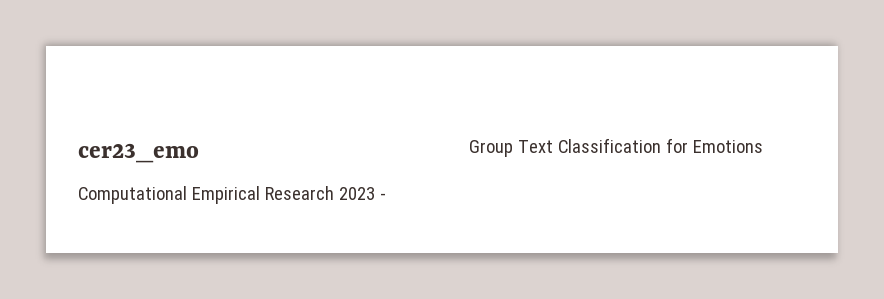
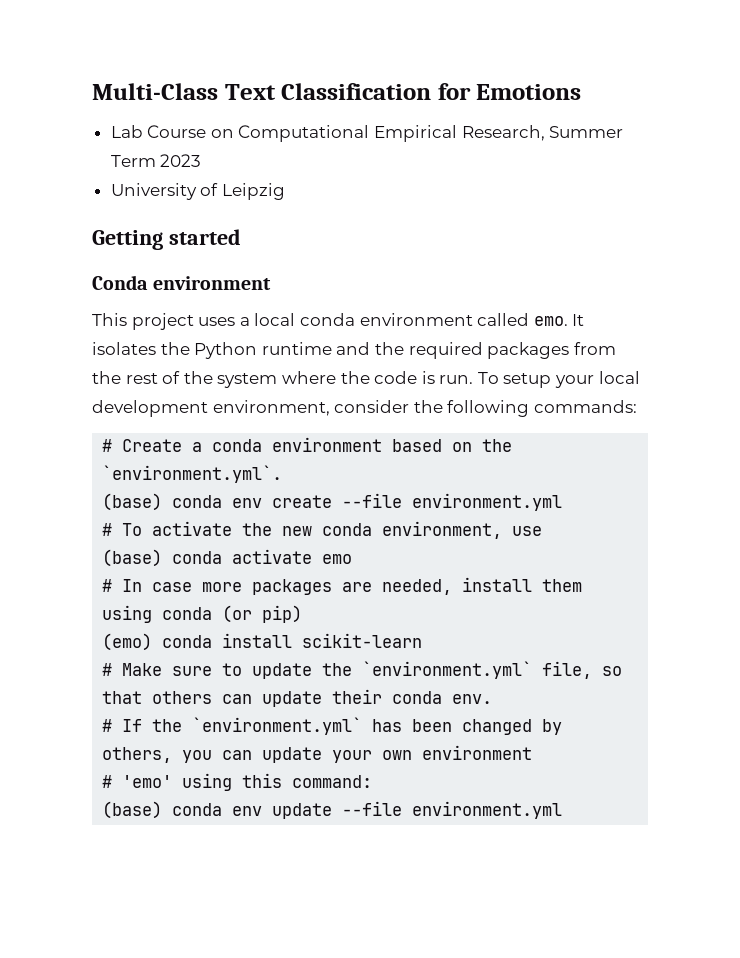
- cer23_emo
- Computational Empirical Research 2023 - Group Text Classification for Emotions
+ Multi-Class Text Classification for Emotions
+ Lab Course on Computational Empirical Research, Summer Term 2023
+ University of Leipzig
+ Getting started
+ Conda environment
+ This project uses a local conda environment called emo. It isolates the Python runtime and the required packages from the rest of the system where the code is run. To setup your local development environment, consider the following commands:
+ # Create a conda environment based on the `environment.yml`.
+ (base) conda env create --file environment.yml
+ # To activate the new conda environment, use
+ (base) conda activate emo
+ # In case more packages are needed, install them using conda (or pip)
+ (emo) conda install scikit-learn
+ # Make sure to update the `environment.yml` file, so that others can update their conda env.
+ # If the `environment.yml` has been changed by others, you can update your own environment
+ # 'emo' using this command:
+ (base) conda env update --file environment.yml

